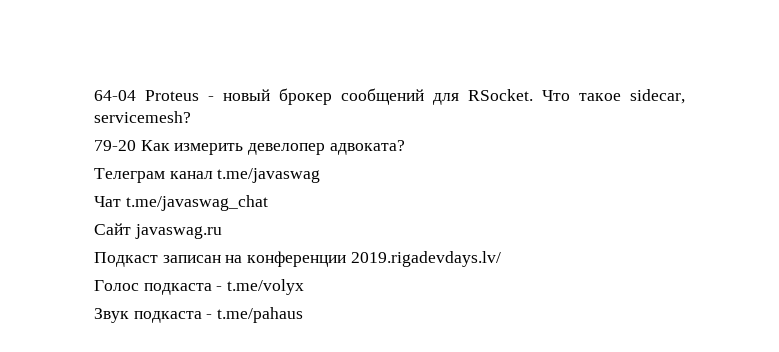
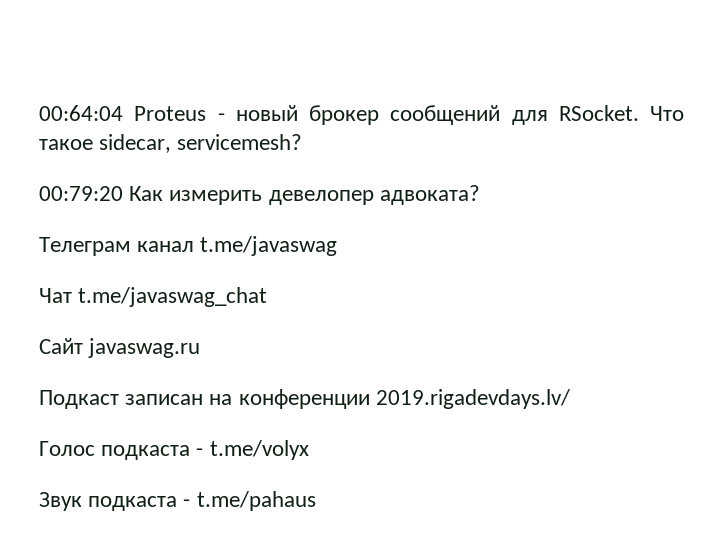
- 64-04 Proteus - новый брокер сообщений для RSocket.
+ 00:64:04 Proteus - новый брокер сообщений для RSocket.
- 79-20 Как измерить девелопер адвоката?
+ 00:79:20 Как измерить девелопер адвоката?

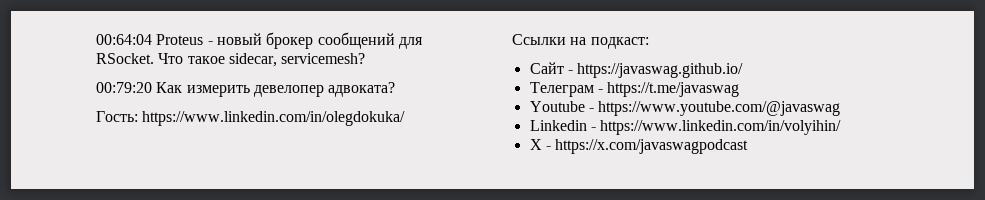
- Телеграм канал t.me/javaswag
- Чат t.me/javaswag_chat
- Сайт javaswag.ru
- Подкаст записан на конференции 2019.rigadevdays.lv/
- Голос подкаста - t.me/volyx
- Звук подкаста - t.me/pahaus
+ Гость: https://www.linkedin.com/in/olegdokuka/
+ Ссылки на подкаст:
+ Сайт - https://javaswag.github.io/
+ Телеграм - https://t.me/javaswag
+ Youtube - https://www.youtube.com/@javaswag
+ Linkedin - https://www.linkedin.com/in/volyihin/
+ X - https://x.com/javaswagpodcast

